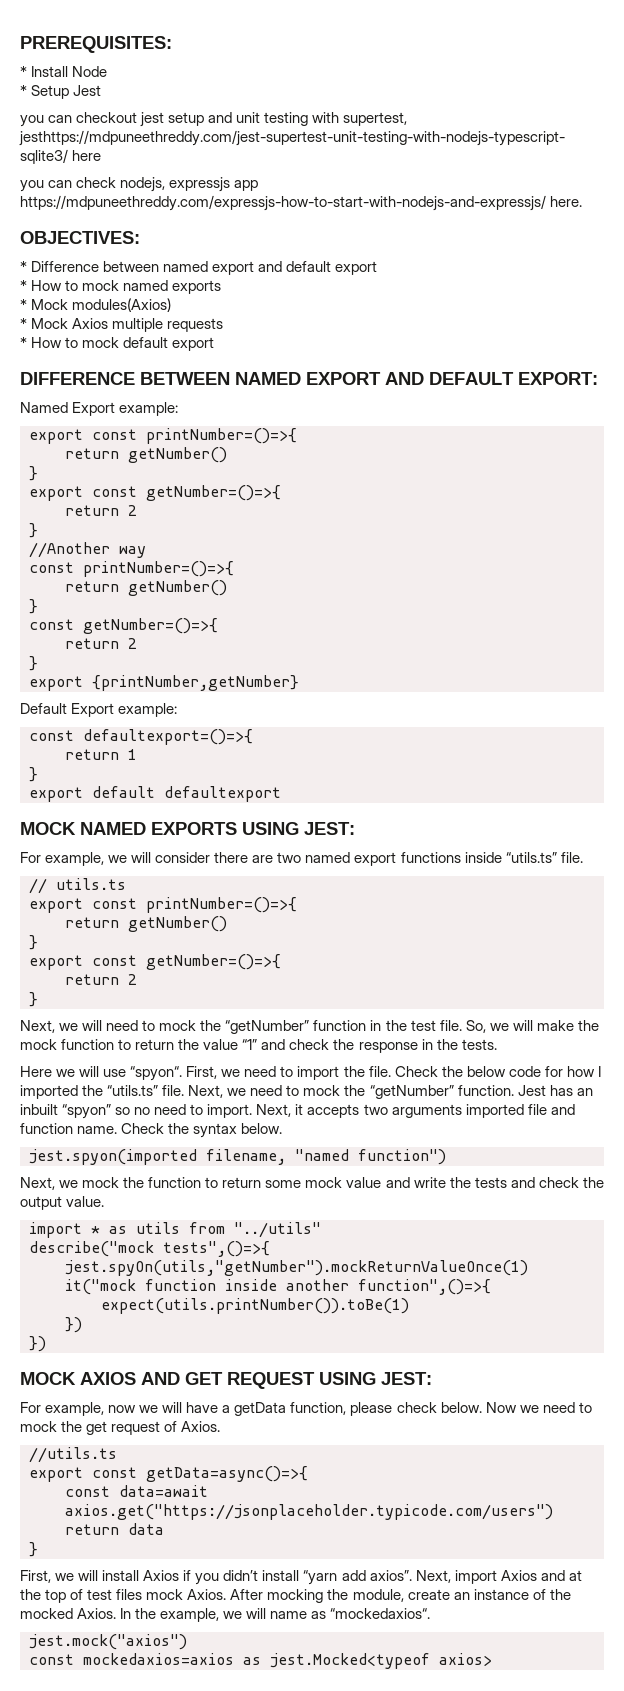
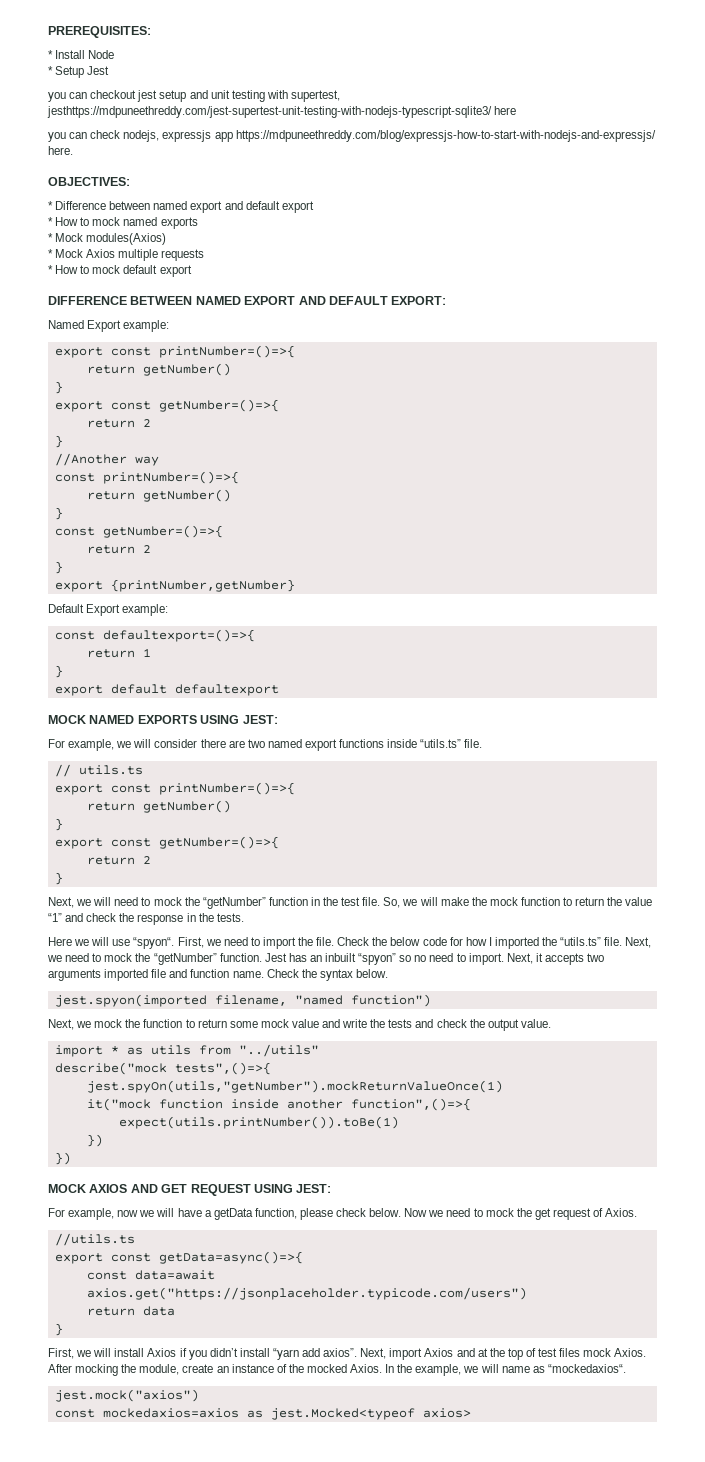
- you can check nodejs, expressjs app https://mdpuneethreddy.com/expressjs-how-to-start-with-nodejs-and-expressjs/ here.
+ you can check nodejs, expressjs app https://mdpuneethreddy.com/blog/expressjs-how-to-start-with-nodejs-and-expressjs/ here.

